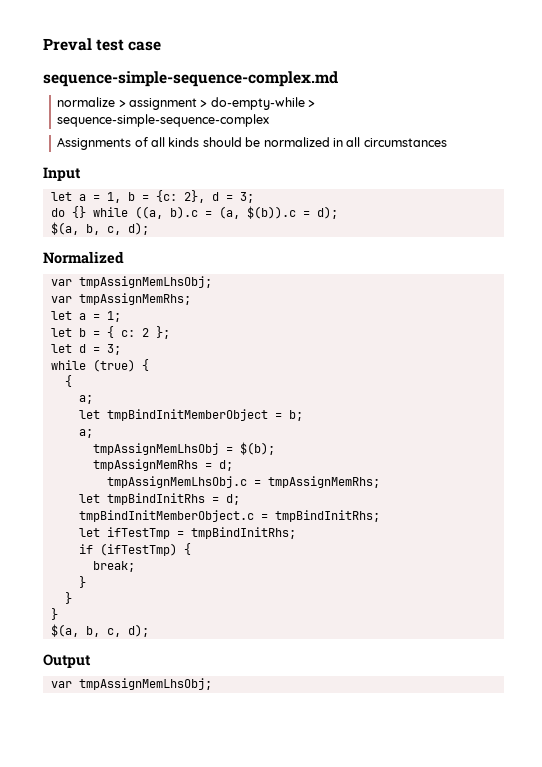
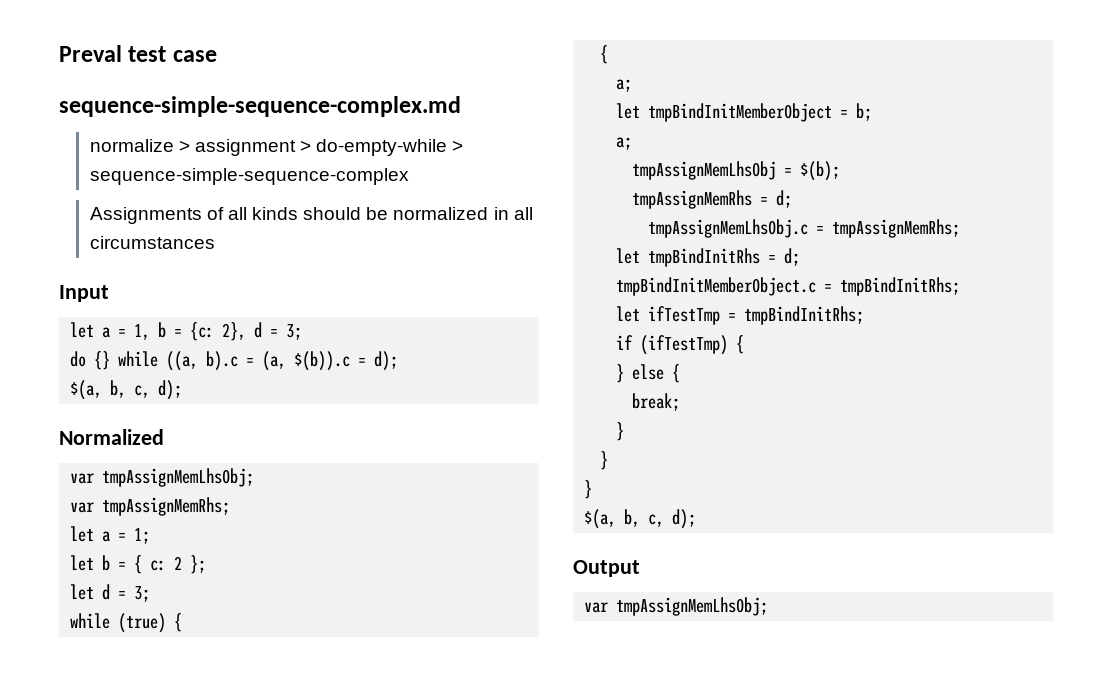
+ } else {

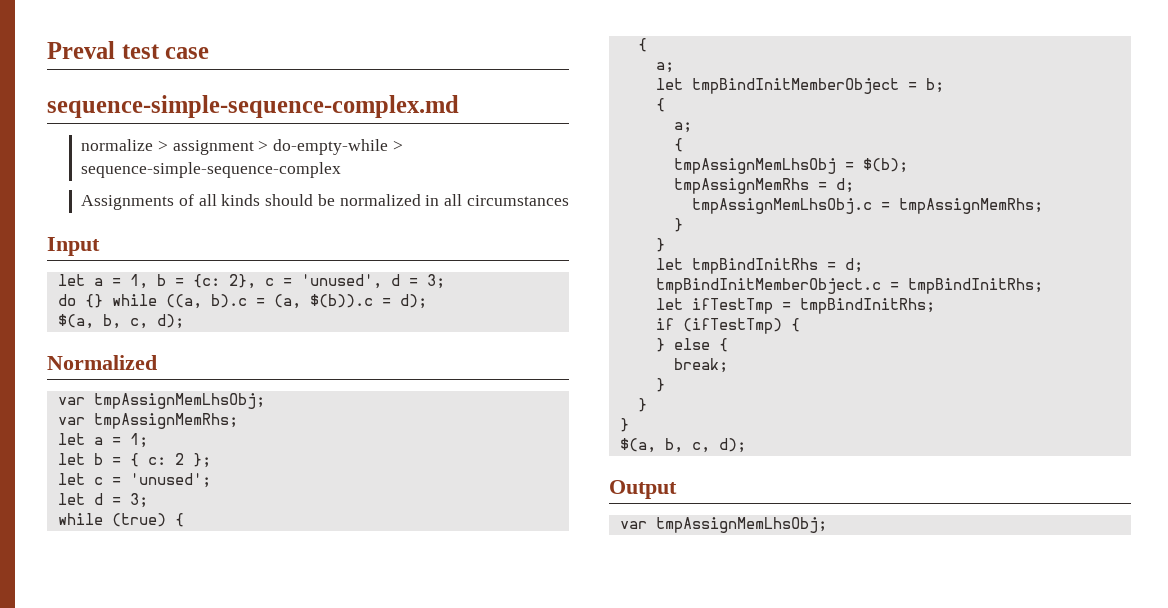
- let a = 1, b = {c: 2}, d = 3;
+ let a = 1, b = {c: 2}, c = 'unused', d = 3;
+ let c = 'unused';
  let tmpBindInitMemberObject = b;
+ {
  a;
+ {
  tmpAssignMemLhsObj.c = tmpAssignMemRhs;
+ }
+ }

